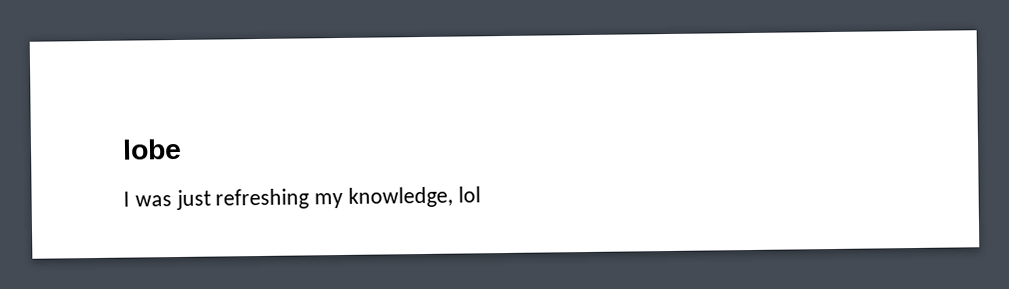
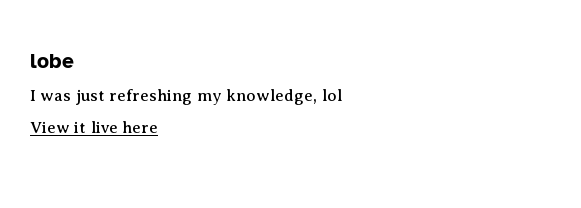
+ View it live here

